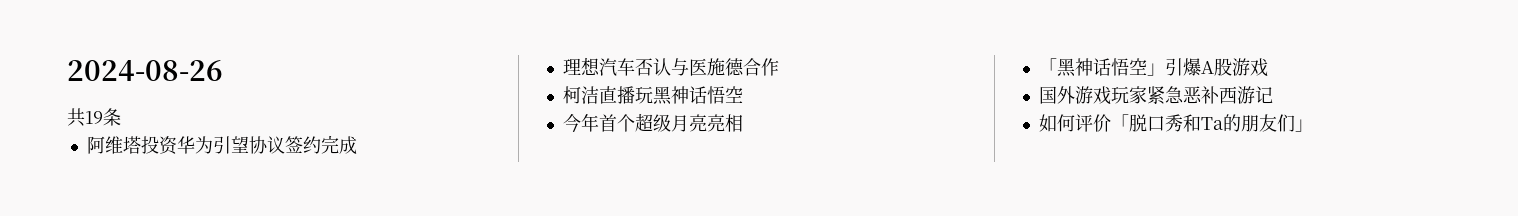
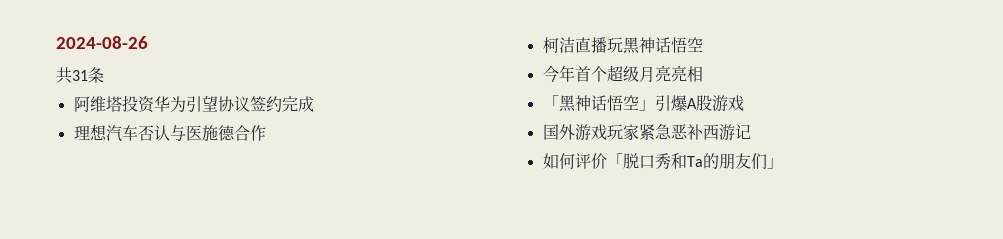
- 共19条
+ 共31条

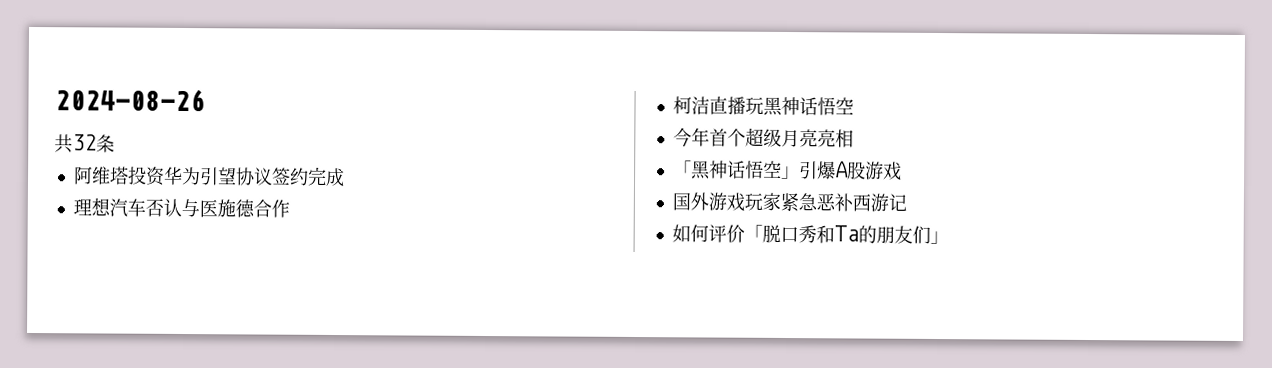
- 共31条
+ 共32条

